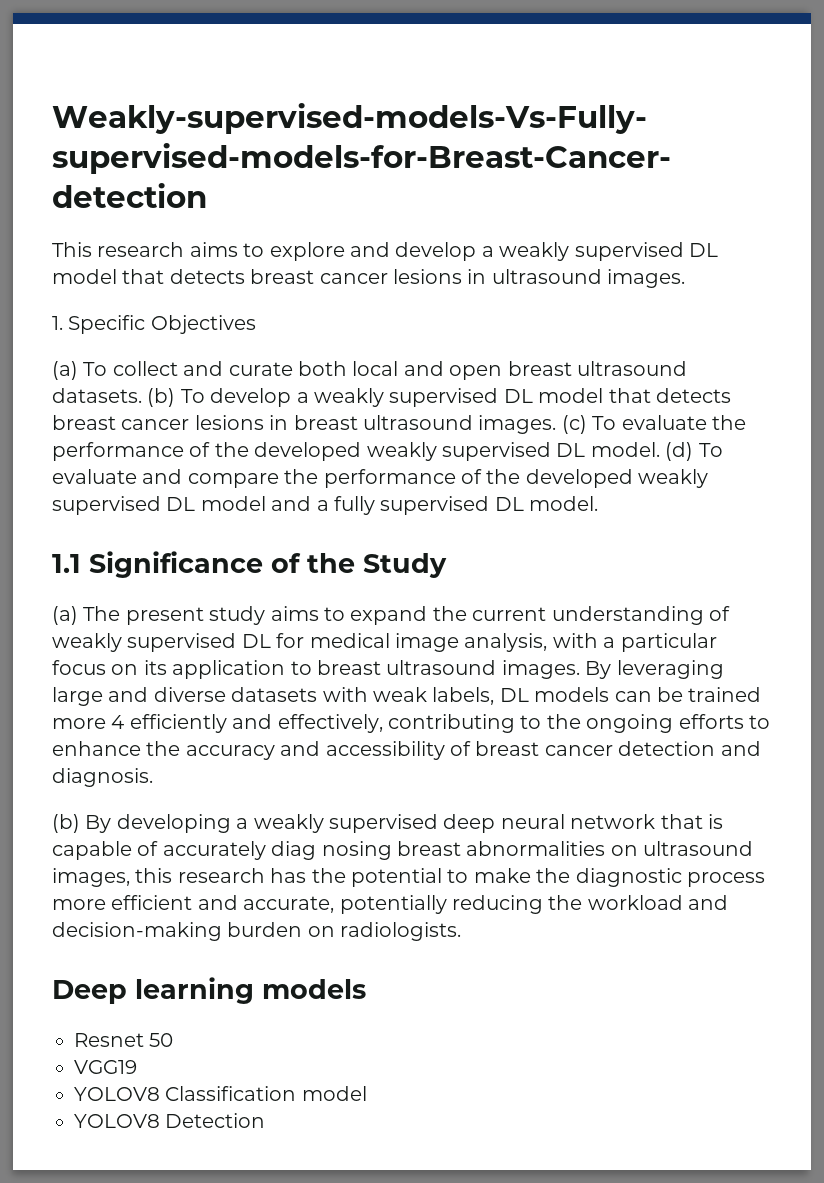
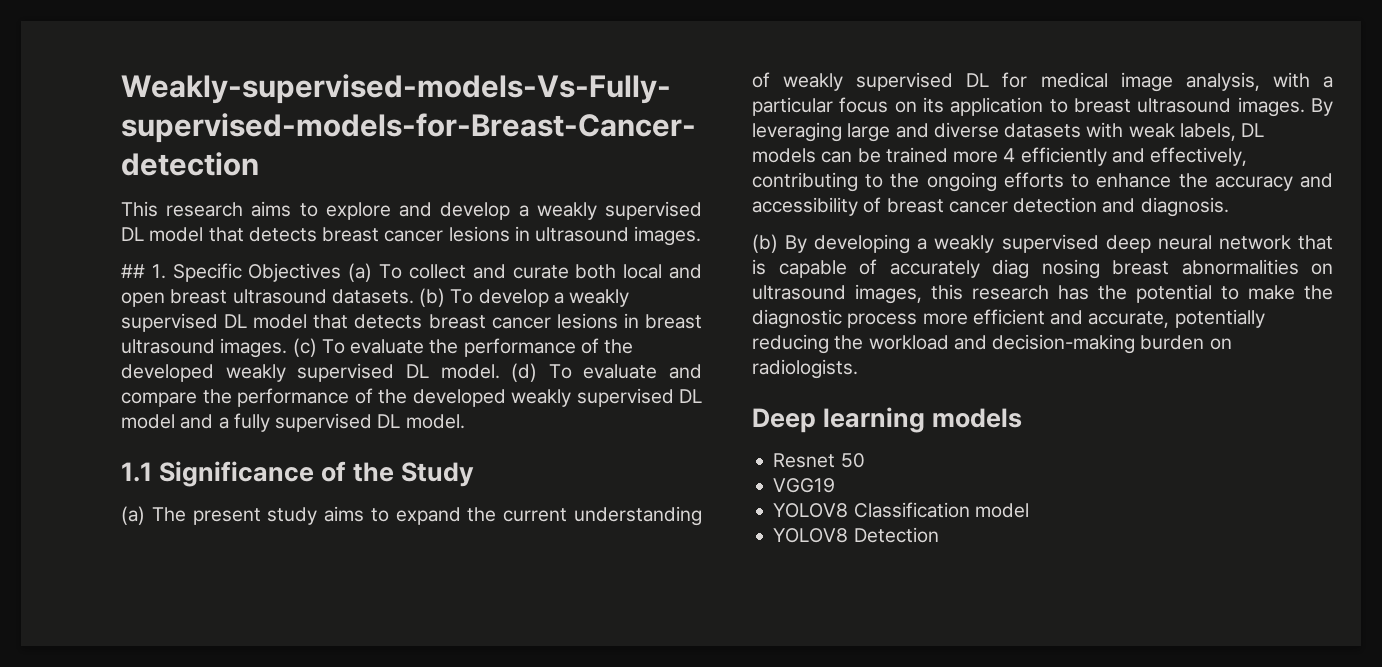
- 1. Specific Objectives
- (a) To collect and curate both local and open breast ultrasound datasets.
+ ## 1. Specific Objectives (a) To collect and curate both local and open breast ultrasound datasets.

